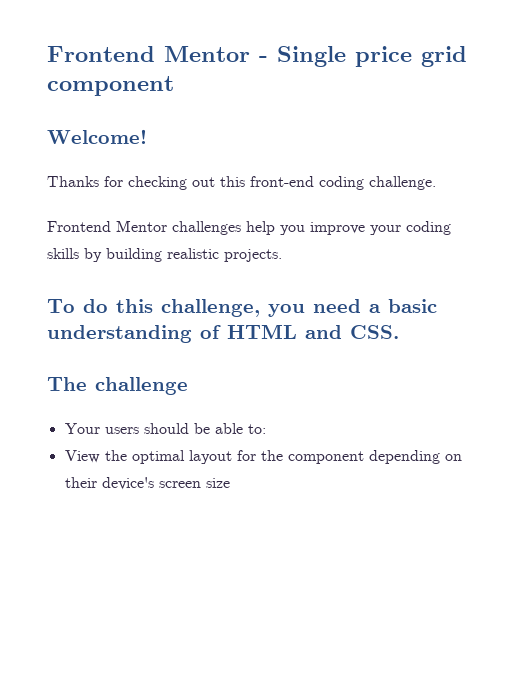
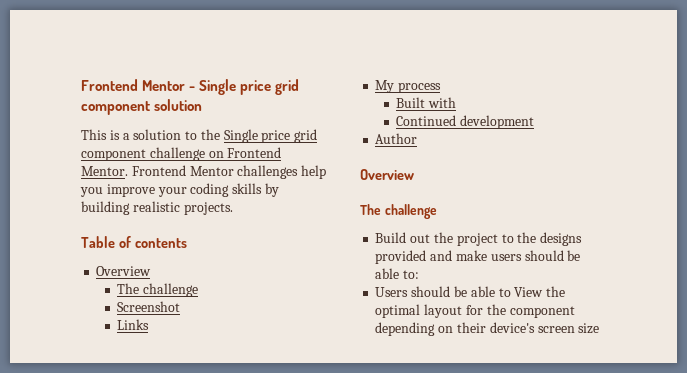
- Frontend Mentor - Single price grid component
- Welcome!
- Thanks for checking out this front-end coding challenge.
- Frontend Mentor challenges help you improve your coding skills by building realistic projects.
+ Frontend Mentor - Single price grid component solution
+ This is a solution to the Single price grid component challenge on Frontend Mentor. Frontend Mentor challenges help you improve your coding skills by building realistic projects.
- To do this challenge, you need a basic understanding of HTML and CSS.
+ Table of contents
+ Overview
  The challenge
- Your users should be able to:
+ Screenshot
+ Links
+ My process
+ Built with
+ Continued development
+ Author
+ Overview
+ The challenge
+ Build out the project to the designs provided and make users should be able to:
- View the optimal layout for the component depending on their device's screen size
+ Users should be able to View the optimal layout for the component depending on their device's screen size

